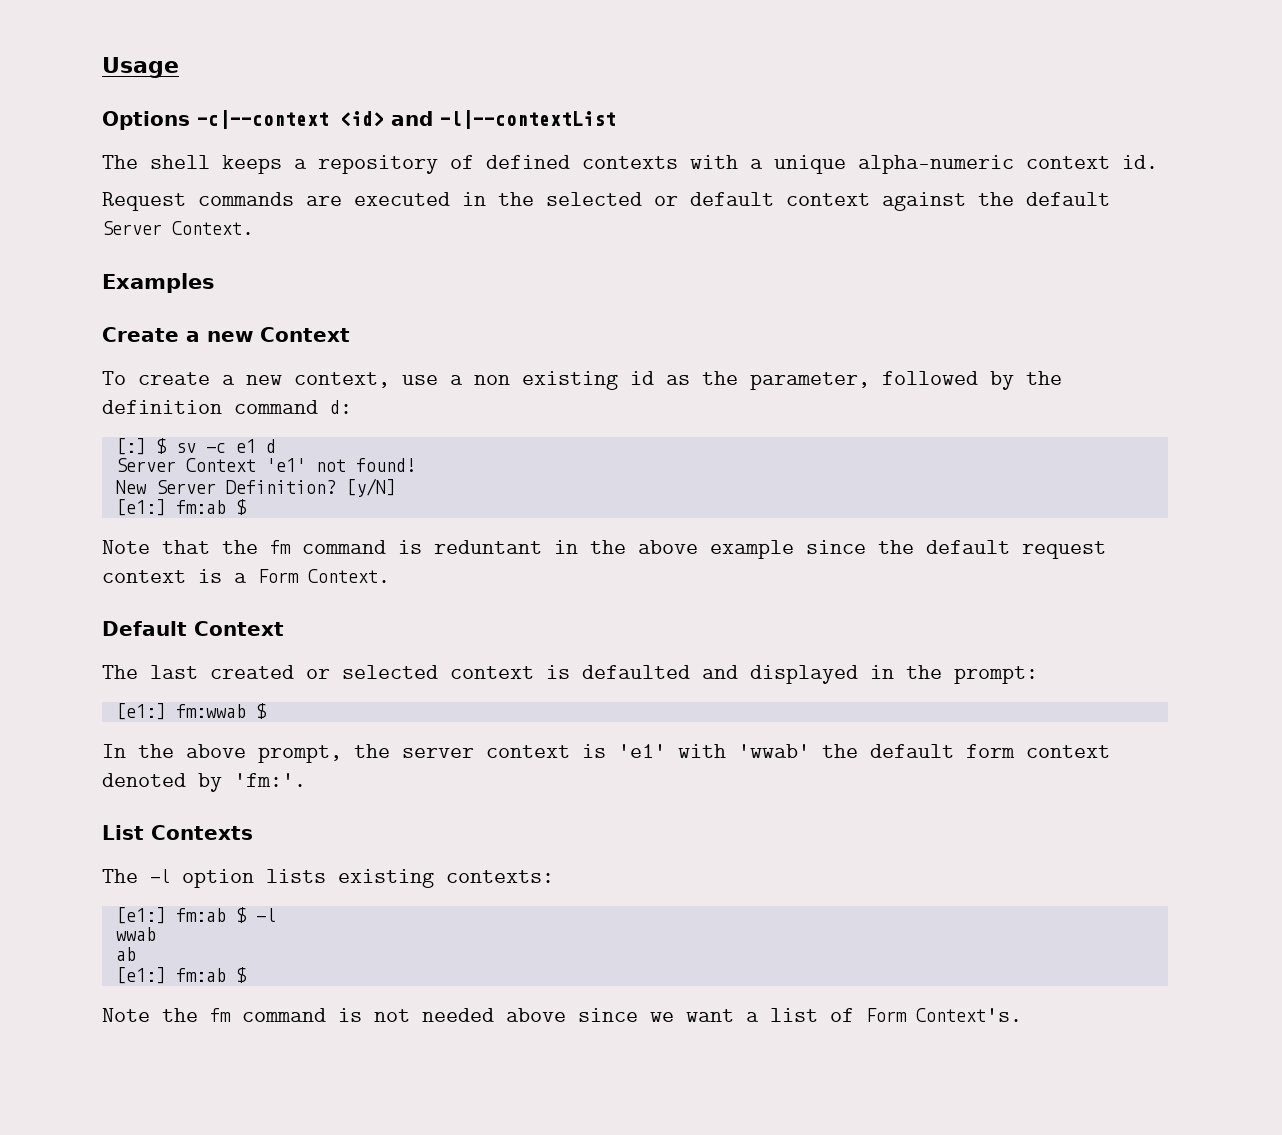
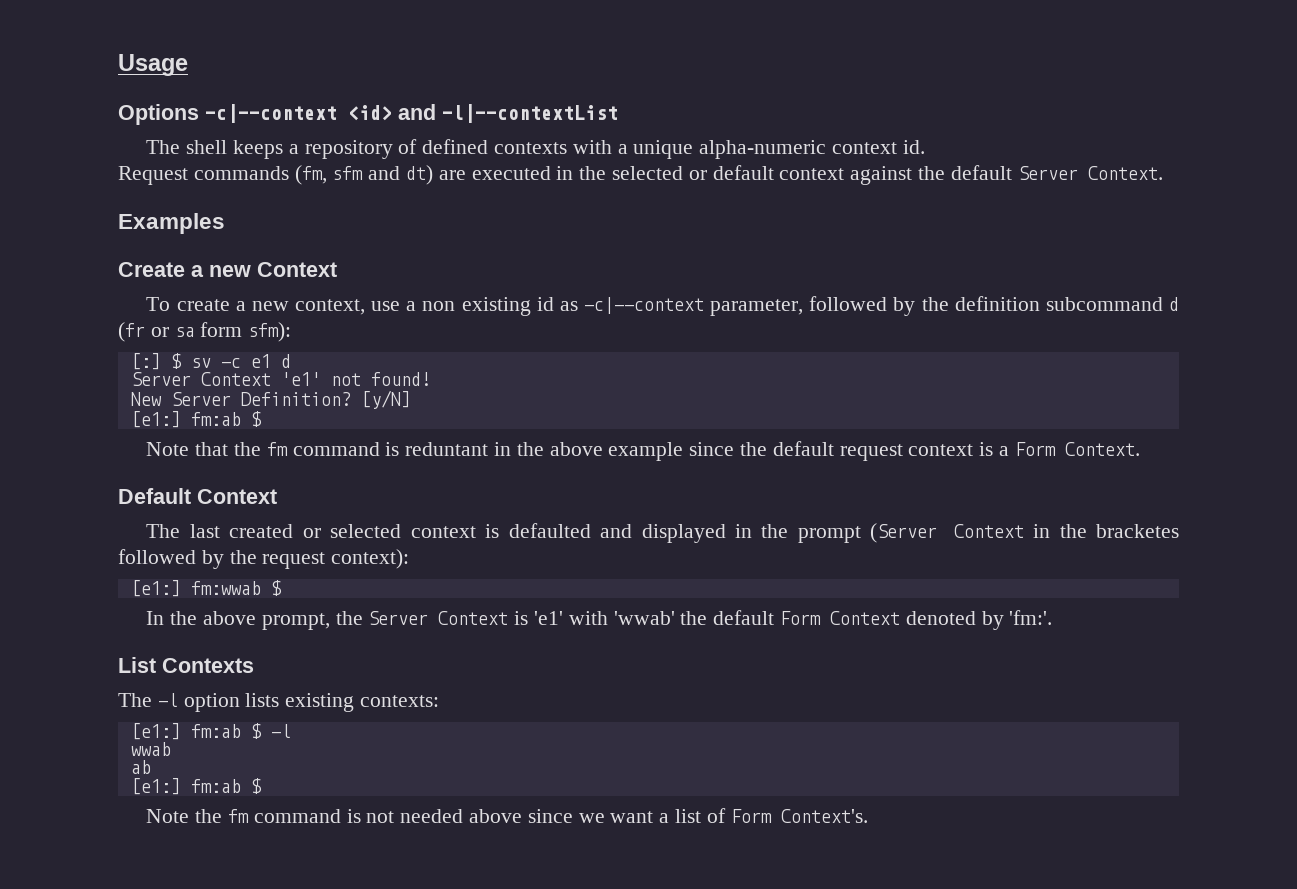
- Request commands are executed in the selected or default context against the default Server Context.
+ Request commands (fm, sfm and dt) are executed in the selected or default context against the default Server Context.
- To create a new context, use a non existing id as the parameter, followed by the definition command d:
+ To create a new context, use a non existing id as -c|--context parameter, followed by the definition subcommand d (fr or sa form sfm):
- The last created or selected context is defaulted and displayed in the prompt:
+ The last created or selected context is defaulted and displayed in the prompt (Server Context in the bracketes followed by the request context):
- In the above prompt, the server context is 'e1' with 'wwab' the default form context denoted by 'fm:'.
+ In the above prompt, the Server Context is 'e1' with 'wwab' the default Form Context denoted by 'fm:'.

